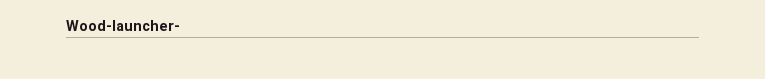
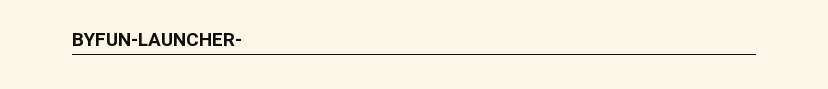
- Wood-launcher-
+ BYFUN-LAUNCHER-

